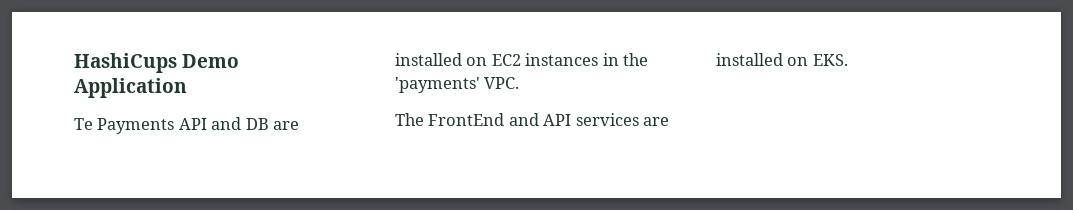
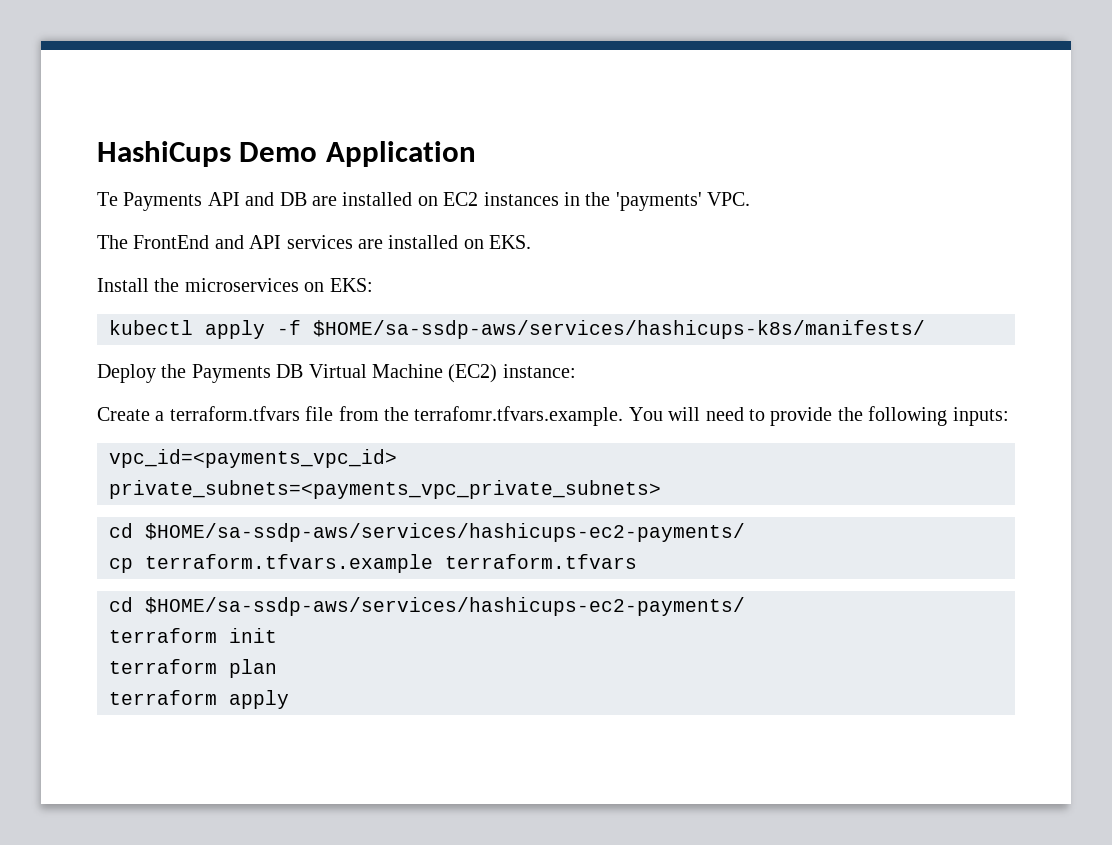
+ Install the microservices on EKS:
+ kubectl apply -f $HOME/sa-ssdp-aws/services/hashicups-k8s/manifests/
+ Deploy the Payments DB Virtual Machine (EC2) instance:
+ Create a terraform.tfvars file from the terrafomr.tfvars.example. You will need to provide the following inputs:
+ vpc_id=<payments_vpc_id>
+ private_subnets=<payments_vpc_private_subnets>
+ cd $HOME/sa-ssdp-aws/services/hashicups-ec2-payments/
+ cp terraform.tfvars.example terraform.tfvars
+ cd $HOME/sa-ssdp-aws/services/hashicups-ec2-payments/
+ terraform init
+ terraform plan
+ terraform apply

